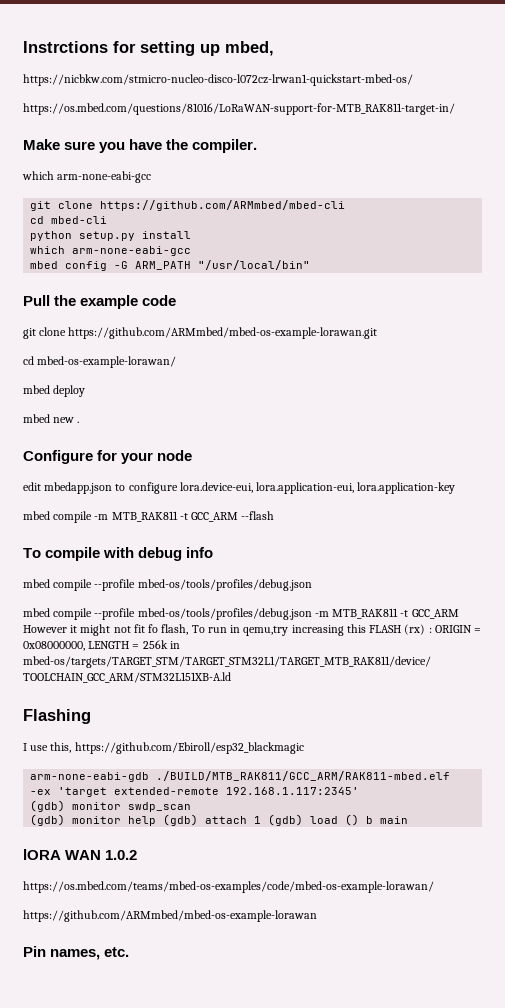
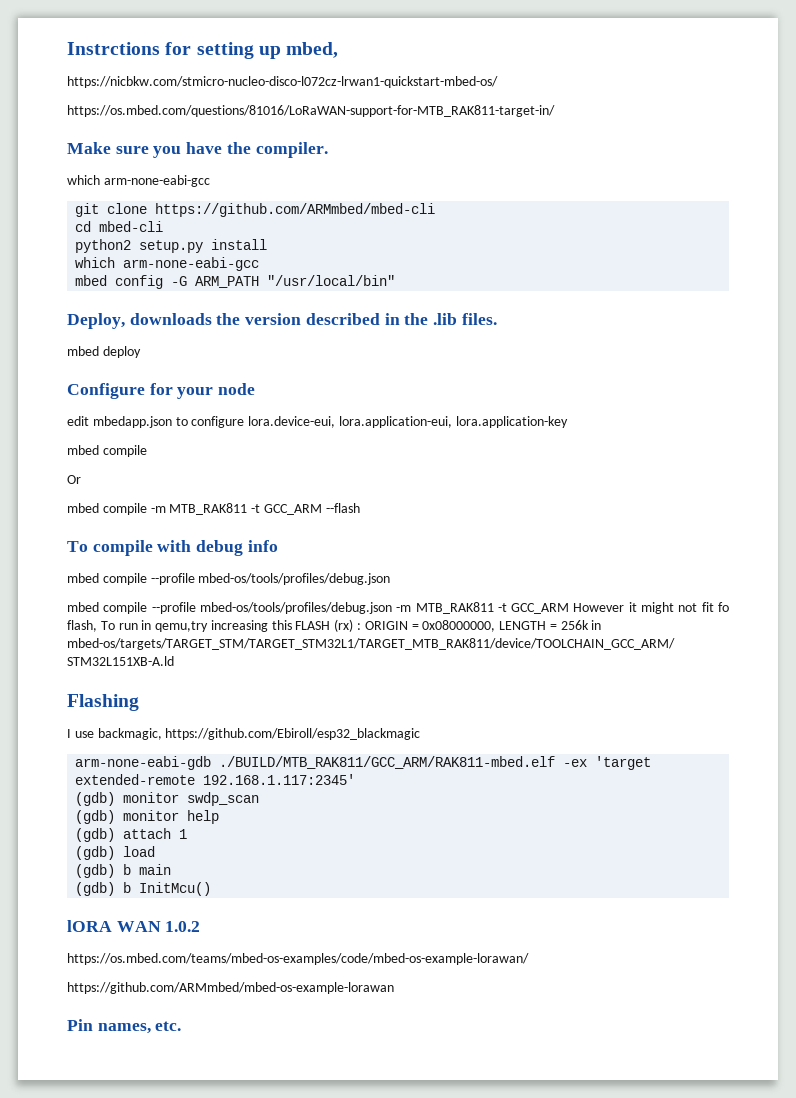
- python setup.py install
+ python2 setup.py install
- Pull the example code
- git clone https://github.com/ARMmbed/mbed-os-example-lorawan.git
- cd mbed-os-example-lorawan/
+ Deploy, downloads the version described in the .lib files.
- mbed new .
  edit mbedapp.json to configure lora.device-eui, lora.application-eui, lora.application-key
+ mbed compile
+ Or
- I use this, https://github.com/Ebiroll/esp32_blackmagic
+ I use backmagic, https://github.com/Ebiroll/esp32_blackmagic
- (gdb) monitor help (gdb) attach 1 (gdb) load () b main
+ (gdb) monitor help
+ (gdb) attach 1
+ (gdb) load
+ (gdb) b main
+ (gdb) b InitMcu()

